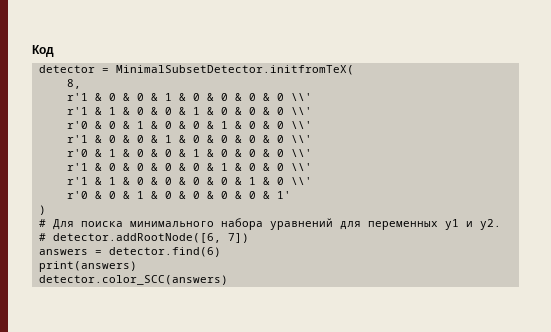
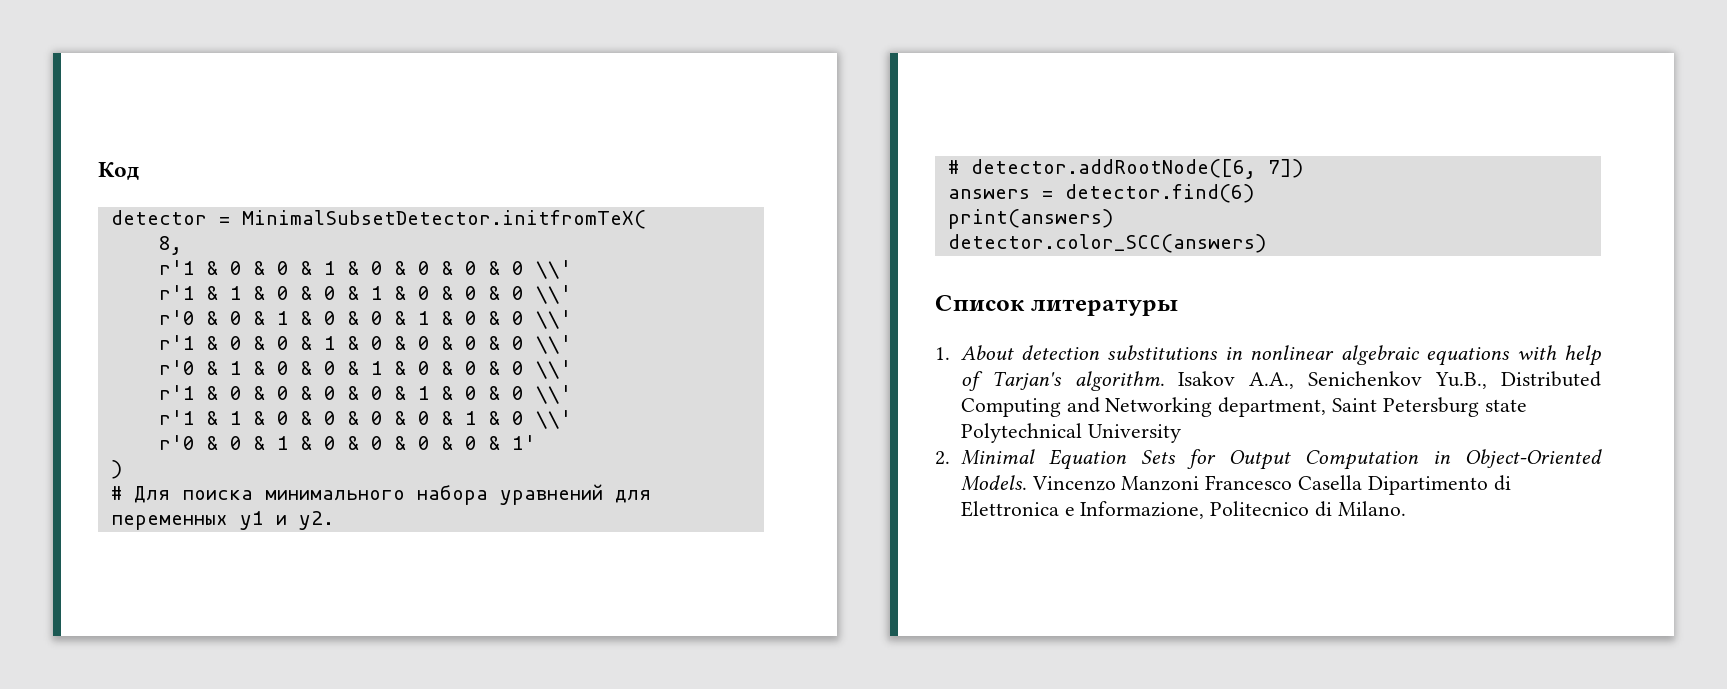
+ Список литературы
+ 1. About detection substitutions in nonlinear algebraic equations with help of Tarjan's algorithm. Isakov A.A., Senichenkov Yu.B., Distributed Computing and Networking department, Saint Petersburg state Polytechnical University
+ 2. Minimal Equation Sets for Output Computation in Object-Oriented Models. Vincenzo Manzoni Francesco Casella Dipartimento di Elettronica e Informazione, Politecnico di Milano.

